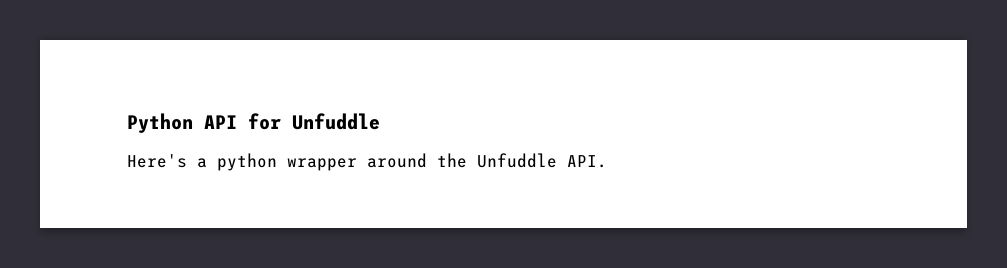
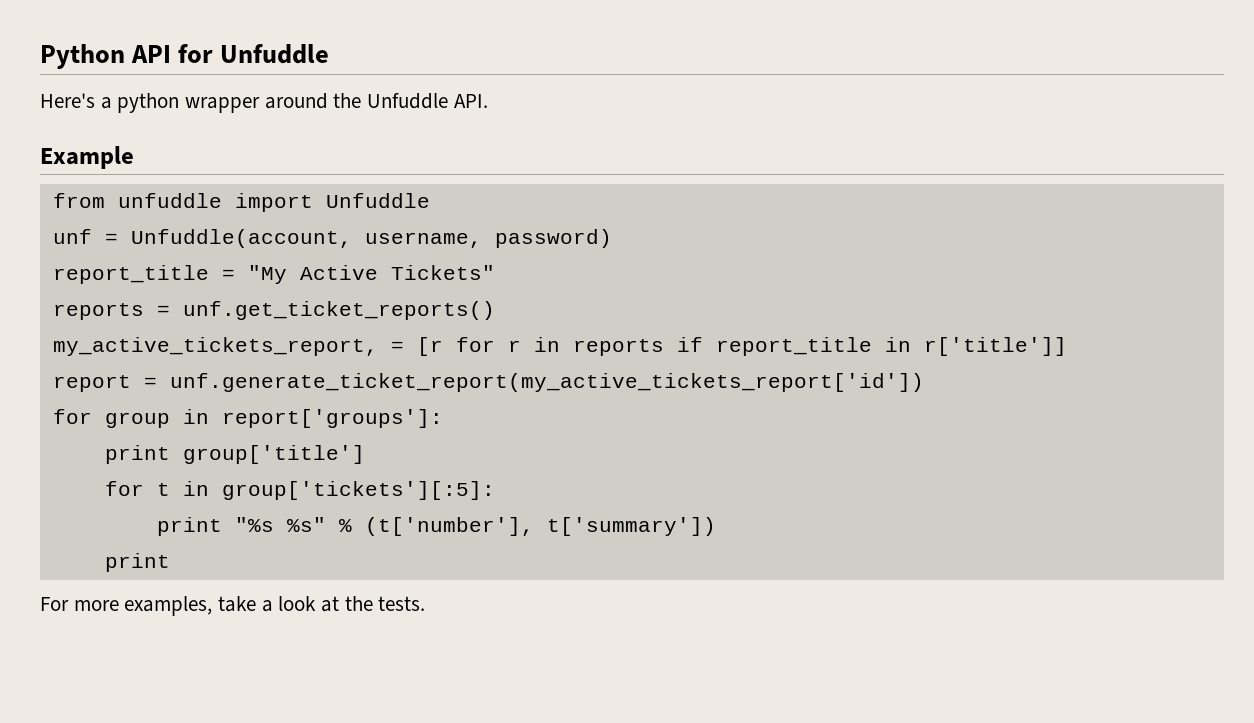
+ Example
+ from unfuddle import Unfuddle
+ unf = Unfuddle(account, username, password)
+ report_title = "My Active Tickets"
+ reports = unf.get_ticket_reports()
+ my_active_tickets_report, = [r for r in reports if report_title in r['title']]
+ report = unf.generate_ticket_report(my_active_tickets_report['id'])
+ for group in report['groups']:
+ print group['title']
+ for t in group['tickets'][:5]:
+ print "%s %s" % (t['number'], t['summary'])
+ print
+ For more examples, take a look at the tests.

